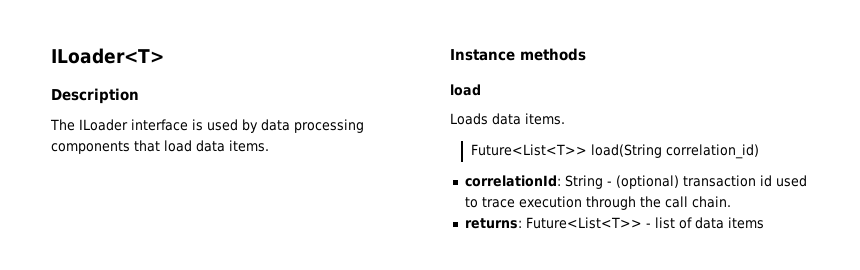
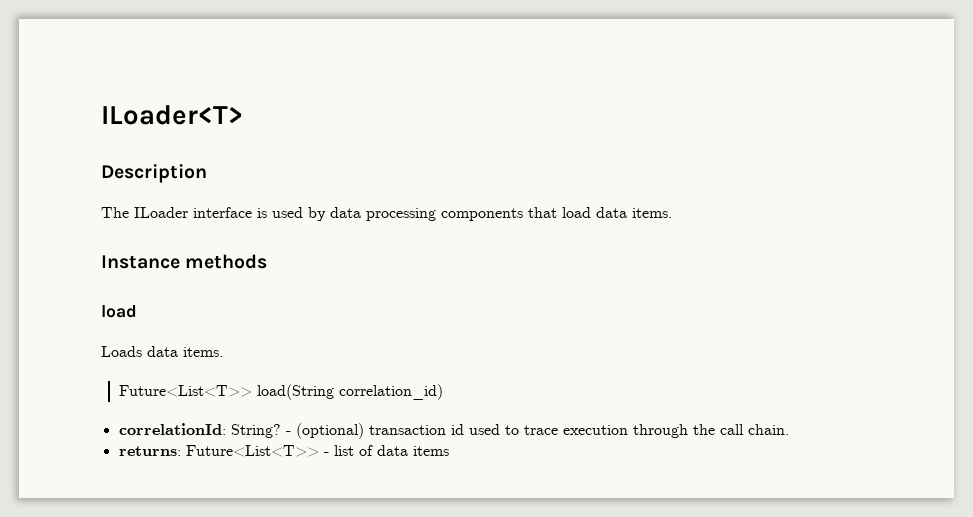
- correlationId: String - (optional) transaction id used to trace execution through the call chain.
+ correlationId: String? - (optional) transaction id used to trace execution through the call chain.

